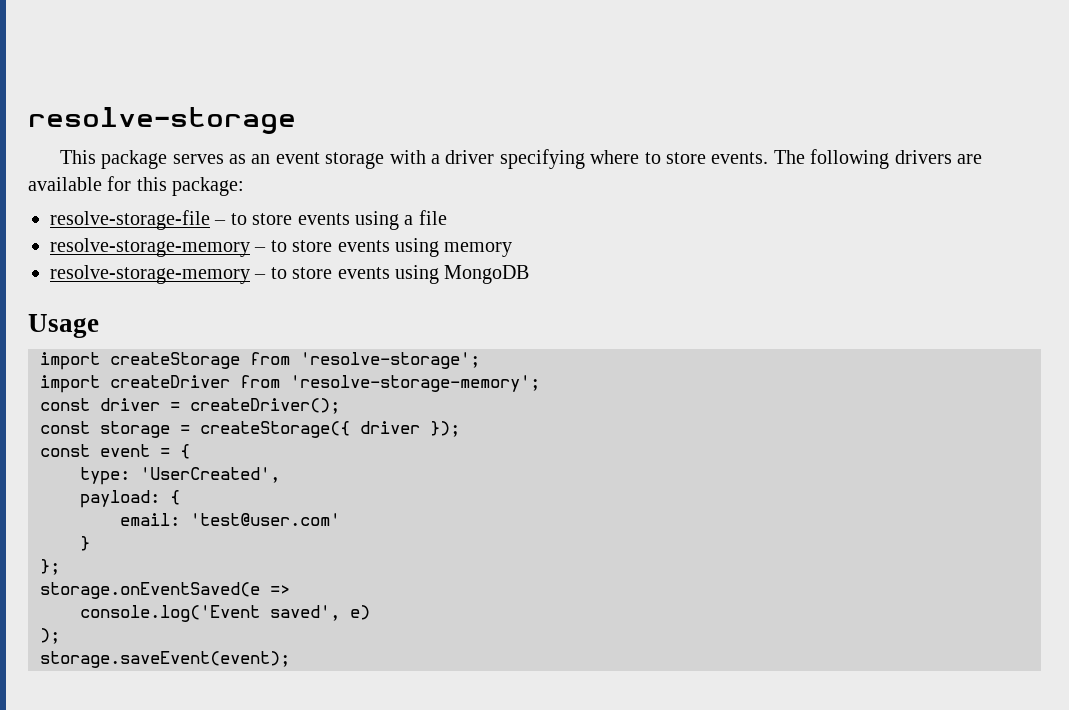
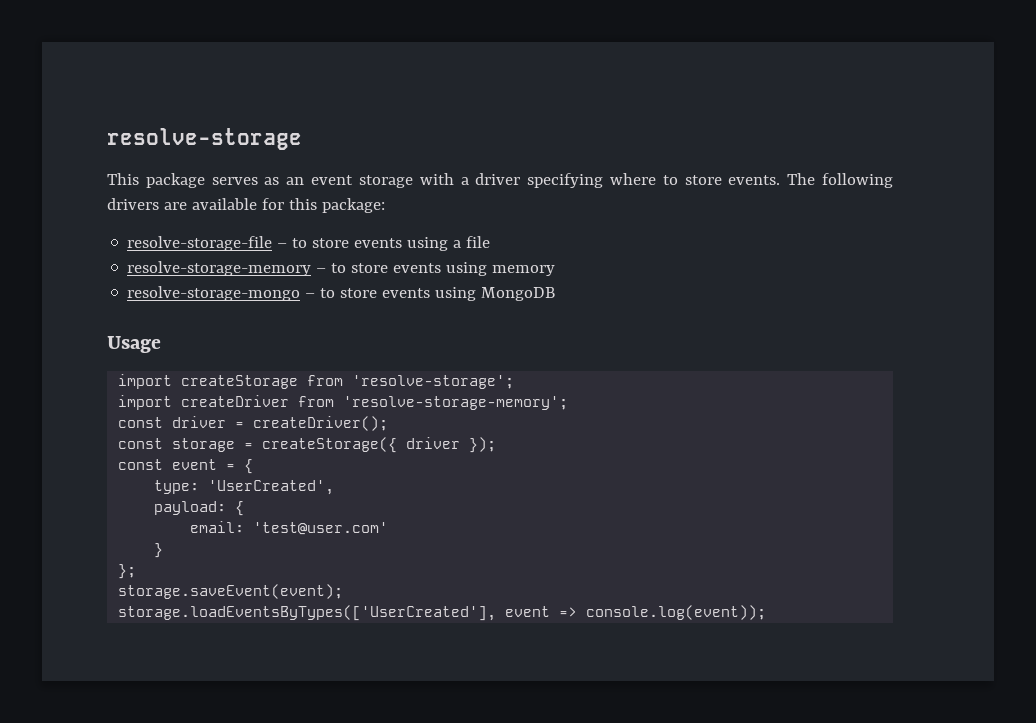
- resolve-storage-memory – to store events using MongoDB
+ resolve-storage-mongo – to store events using MongoDB
- storage.onEventSaved(e =>
- console.log('Event saved', e)
- );
  storage.saveEvent(event);
+ storage.loadEventsByTypes(['UserCreated'], event => console.log(event));

